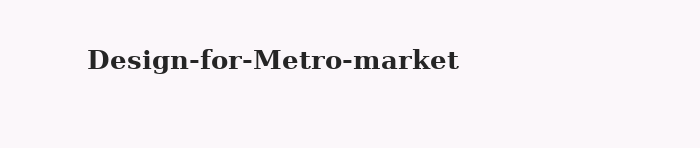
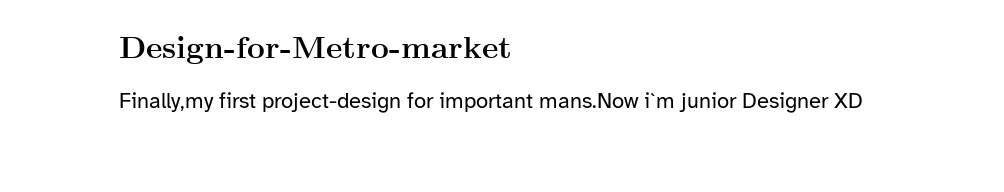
+ Finally,my first project-design for important mans.Now i`m junior Designer XD

